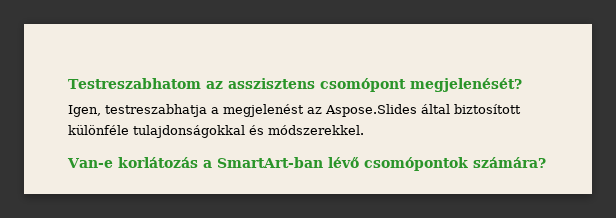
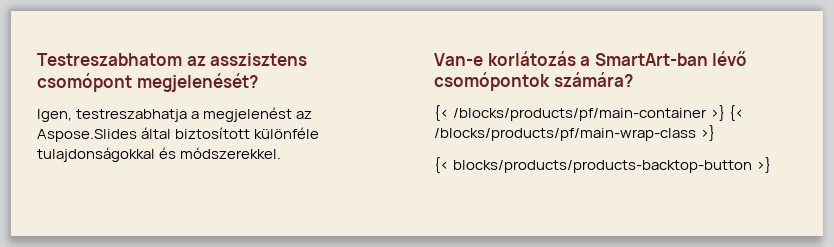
+ {< /blocks/products/pf/main-container >} {< /blocks/products/pf/main-wrap-class >}
+ {< blocks/products/products-backtop-button >}

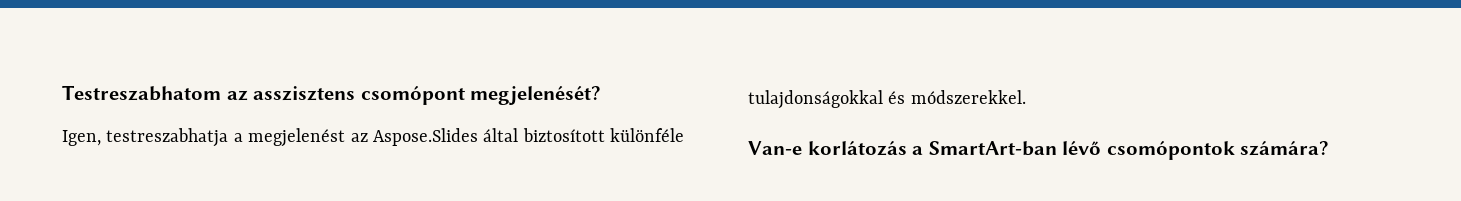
- {< /blocks/products/pf/main-container >} {< /blocks/products/pf/main-wrap-class >}
- {< blocks/products/products-backtop-button >}

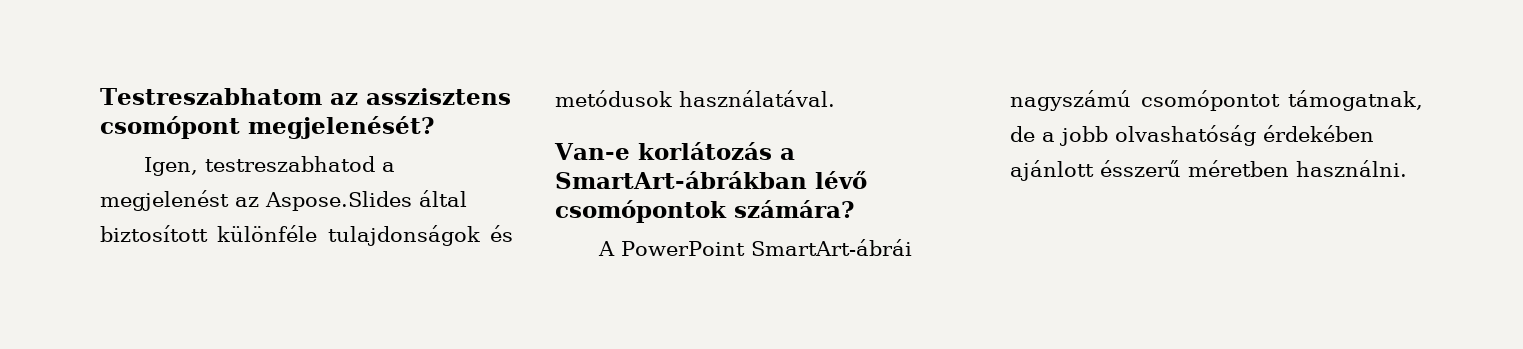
- Igen, testreszabhatja a megjelenést az Aspose.Slides által biztosított különféle tulajdonságokkal és módszerekkel.
+ Igen, testreszabhatod a megjelenést az Aspose.Slides által biztosított különféle tulajdonságok és metódusok használatával.
- Van-e korlátozás a SmartArt-ban lévő csomópontok számára?
+ Van-e korlátozás a SmartArt-ábrákban lévő csomópontok számára?
+ A PowerPoint SmartArt-ábrái nagyszámú csomópontot támogatnak, de a jobb olvashatóság érdekében ajánlott ésszerű méretben használni.

